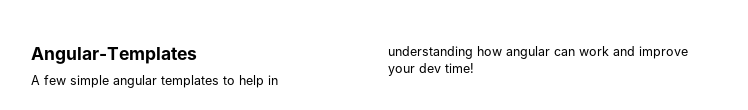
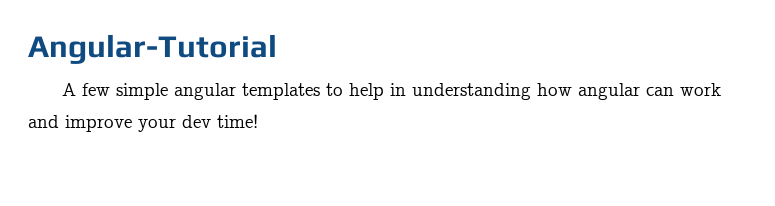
- Angular-Templates
+ Angular-Tutorial

